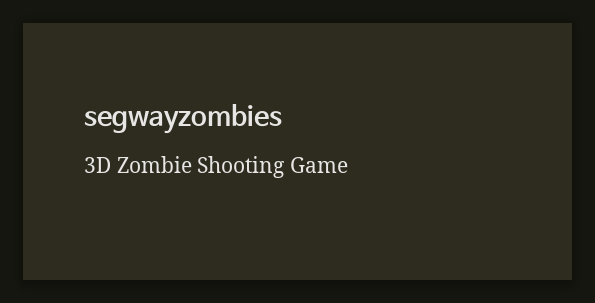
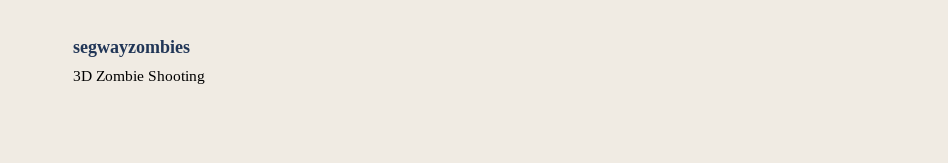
- 3D Zombie Shooting Game
+ 3D Zombie Shooting

